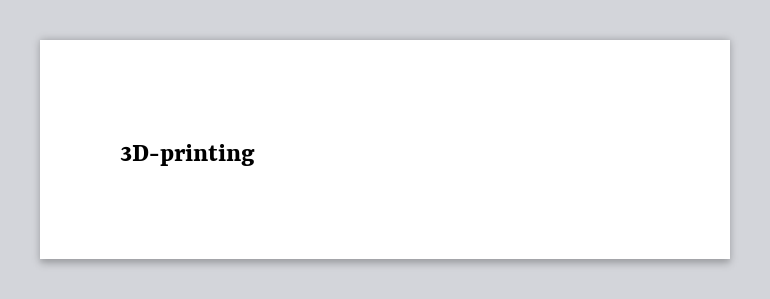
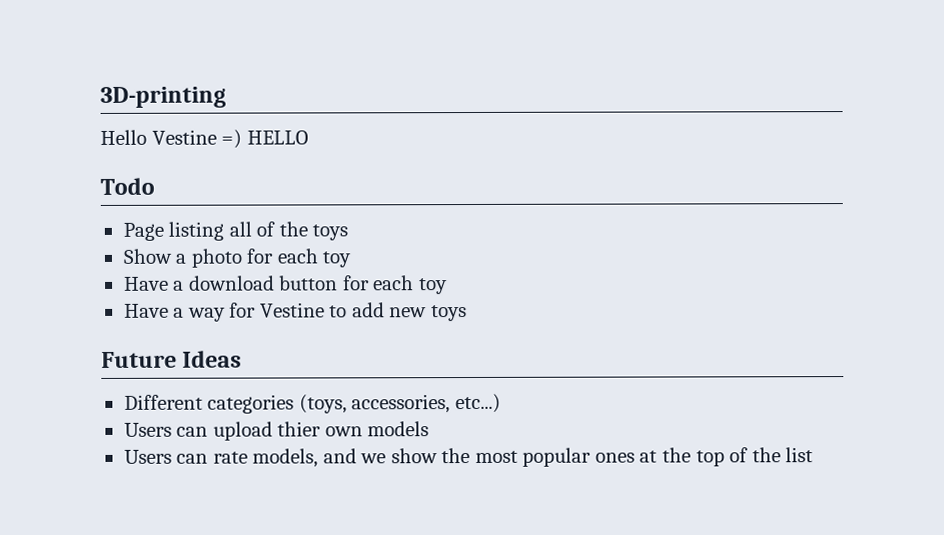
+ Hello Vestine =) HELLO
+ Todo
+ Page listing all of the toys
+ Show a photo for each toy
+ Have a download button for each toy
+ Have a way for Vestine to add new toys
+ Future Ideas
+ Different categories (toys, accessories, etc...)
+ Users can upload thier own models
+ Users can rate models, and we show the most popular ones at the top of the list

